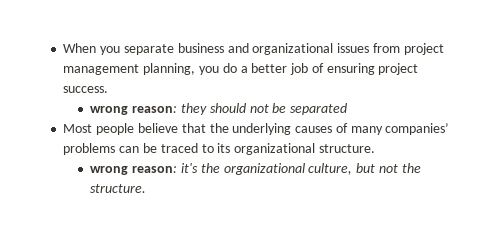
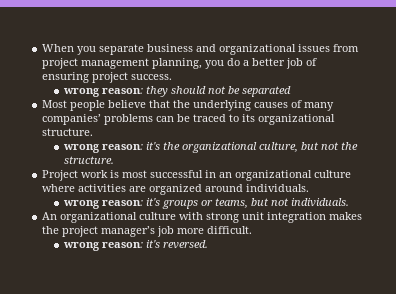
+ Project work is most successful in an organizational culture where activities are organized around individuals.
+ wrong reason: it's groups or teams, but not individuals.
+ An organizational culture with strong unit integration makes the project manager’s job more difficult.
+ wrong reason: it's reversed.

